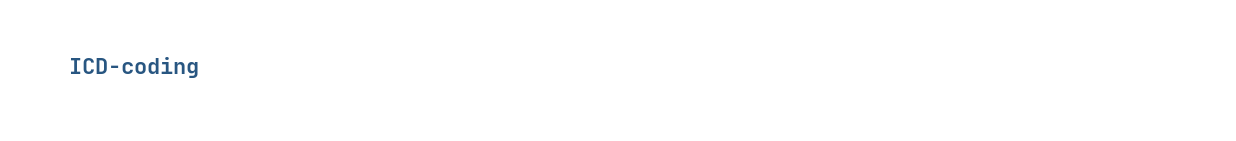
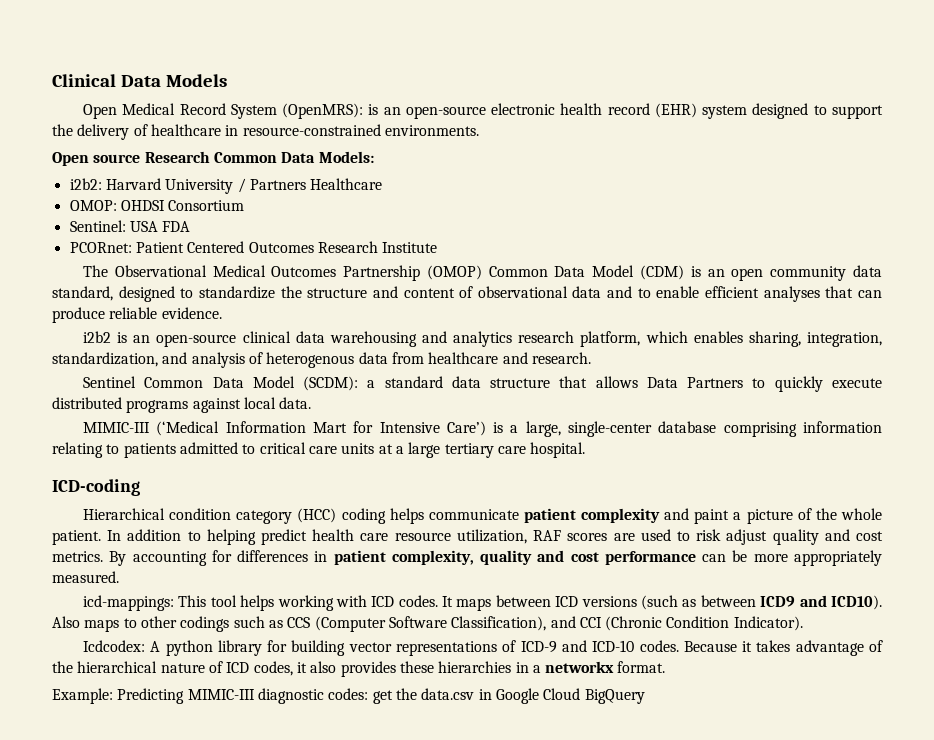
+ Clinical Data Models
+ Open Medical Record System (OpenMRS): is an open-source electronic health record (EHR) system designed to support the delivery of healthcare in resource-constrained environments.
+ Open source Research Common Data Models:
+ i2b2: Harvard University / Partners Healthcare
+ OMOP: OHDSI Consortium
+ Sentinel: USA FDA
+ PCORnet: Patient Centered Outcomes Research Institute
+ The Observational Medical Outcomes Partnership (OMOP) Common Data Model (CDM) is an open community data standard, designed to standardize the structure and content of observational data and to enable efficient analyses that can produce reliable evidence.
+ i2b2 is an open-source clinical data warehousing and analytics research platform, which enables sharing, integration, standardization, and analysis of heterogenous data from healthcare and research.
+ Sentinel Common Data Model (SCDM): a standard data structure that allows Data Partners to quickly execute distributed programs against local data.
+ MIMIC-III (‘Medical Information Mart for Intensive Care’) is a large, single-center database comprising information relating to patients admitted to critical care units at a large tertiary care hospital.
  ICD-coding
+ Hierarchical condition category (HCC) coding helps communicate patient complexity and paint a picture of the whole patient. In addition to helping predict health care resource utilization, RAF scores are used to risk adjust quality and cost metrics. By accounting for differences in patient complexity, quality and cost performance can be more appropriately measured.
+ icd-mappings: This tool helps working with ICD codes. It maps between ICD versions (such as between ICD9 and ICD10). Also maps to other codings such as CCS (Computer Software Classification), and CCI (Chronic Condition Indicator).
+ Icdcodex: A python library for building vector representations of ICD-9 and ICD-10 codes. Because it takes advantage of the hierarchical nature of ICD codes, it also provides these hierarchies in a networkx format.
+ Example: Predicting MIMIC-III diagnostic codes: get the data.csv in Google Cloud BigQuery

